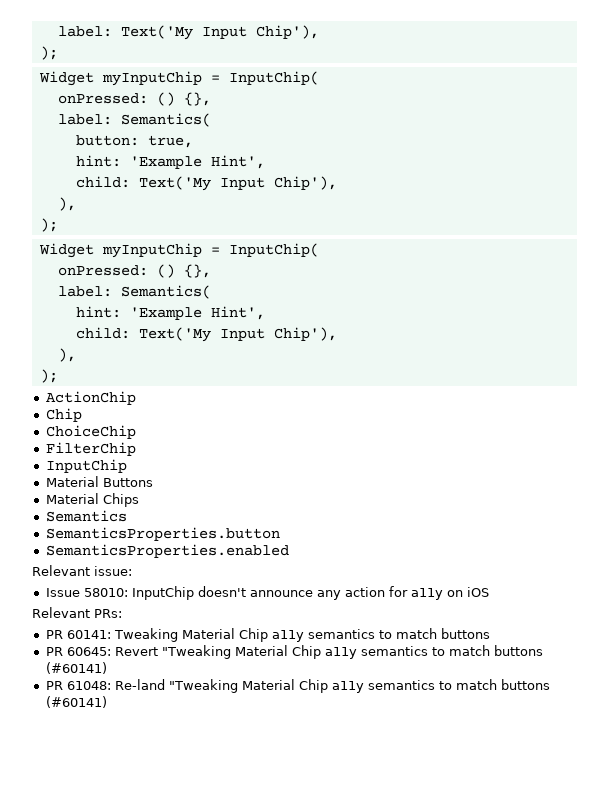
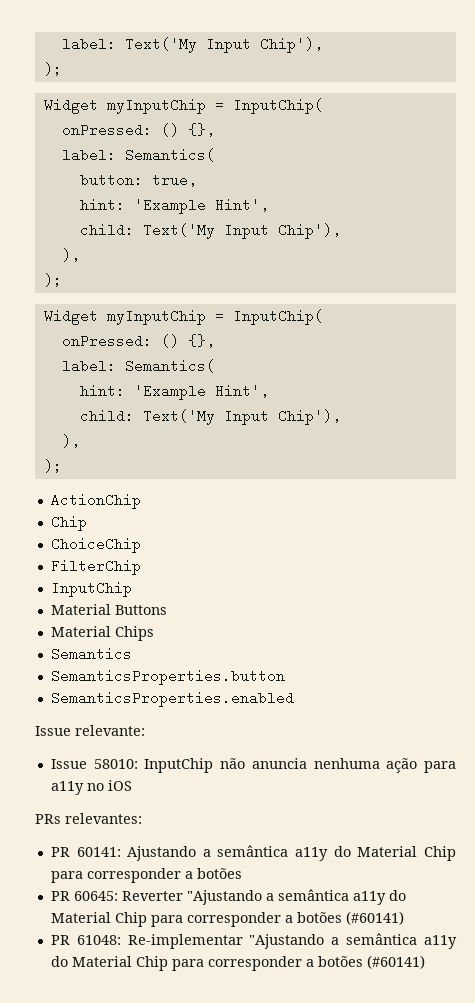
- Relevant issue:
+ Issue relevante:
- Issue 58010: InputChip doesn't announce any action for a11y on iOS
+ Issue 58010: InputChip não anuncia nenhuma ação para a11y no iOS
- Relevant PRs:
+ PRs relevantes:
- PR 60141: Tweaking Material Chip a11y semantics to match buttons
- PR 60645: Revert "Tweaking Material Chip a11y semantics to match buttons (#60141)
- PR 61048: Re-land "Tweaking Material Chip a11y semantics to match buttons (#60141)
+ PR 60141: Ajustando a semântica a11y do Material Chip para corresponder a botões
+ PR 60645: Reverter "Ajustando a semântica a11y do Material Chip para corresponder a botões (#60141)
+ PR 61048: Re-implementar "Ajustando a semântica a11y do Material Chip para corresponder a botões (#60141)

